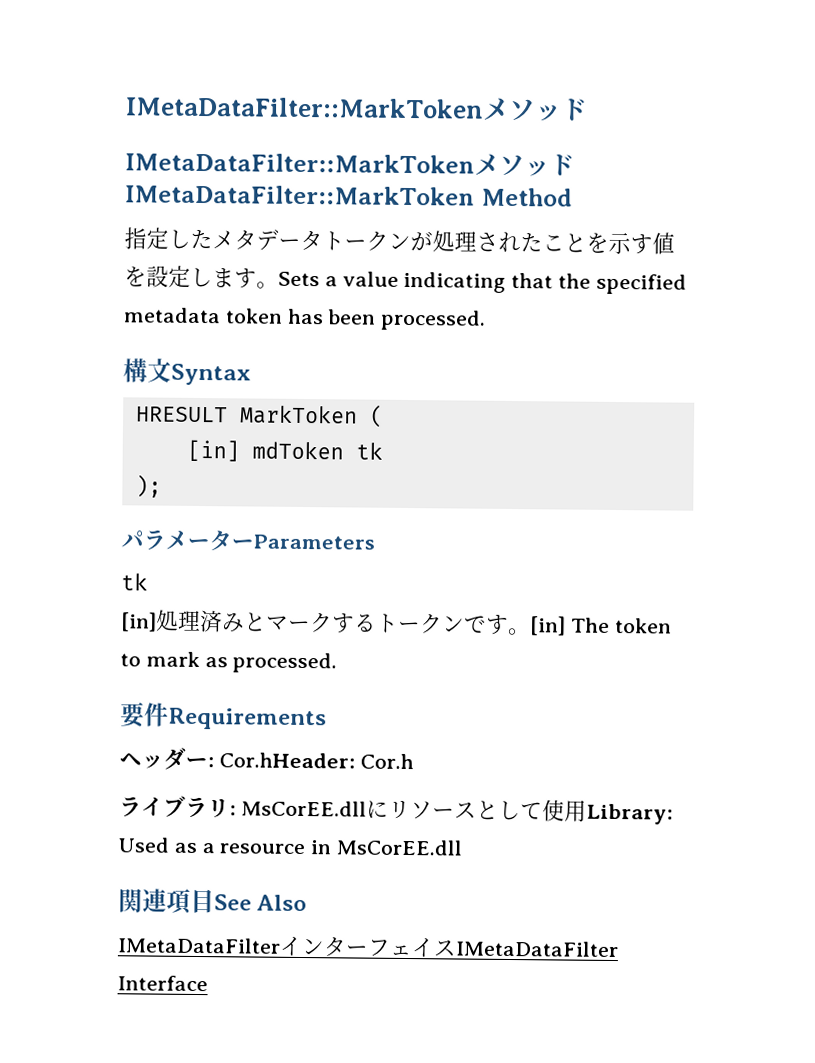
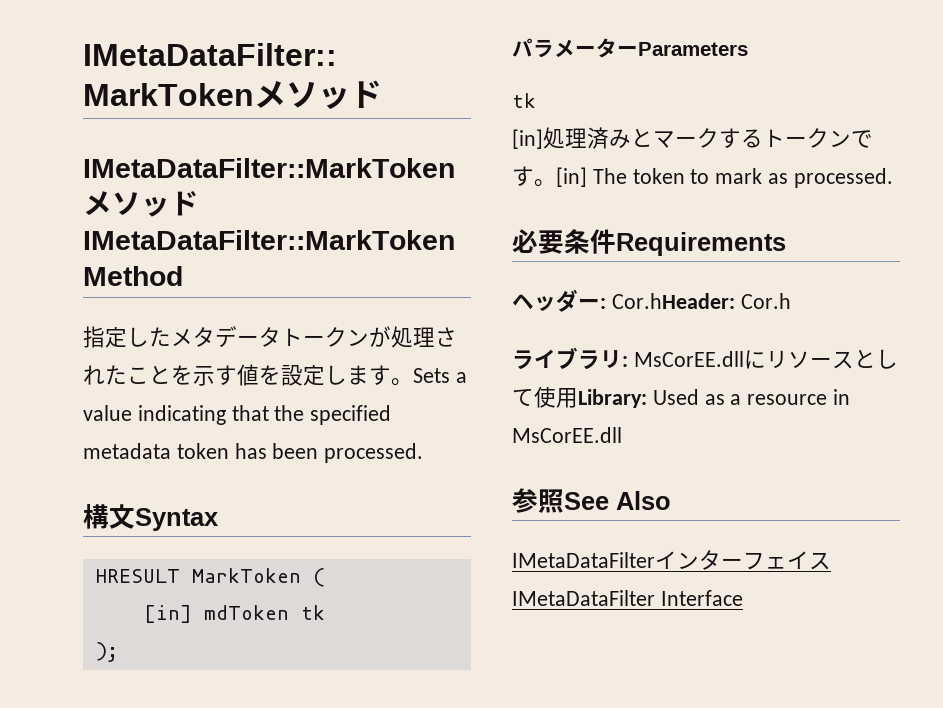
- 要件Requirements
+ 必要条件Requirements
- 関連項目See Also
+ 参照See Also

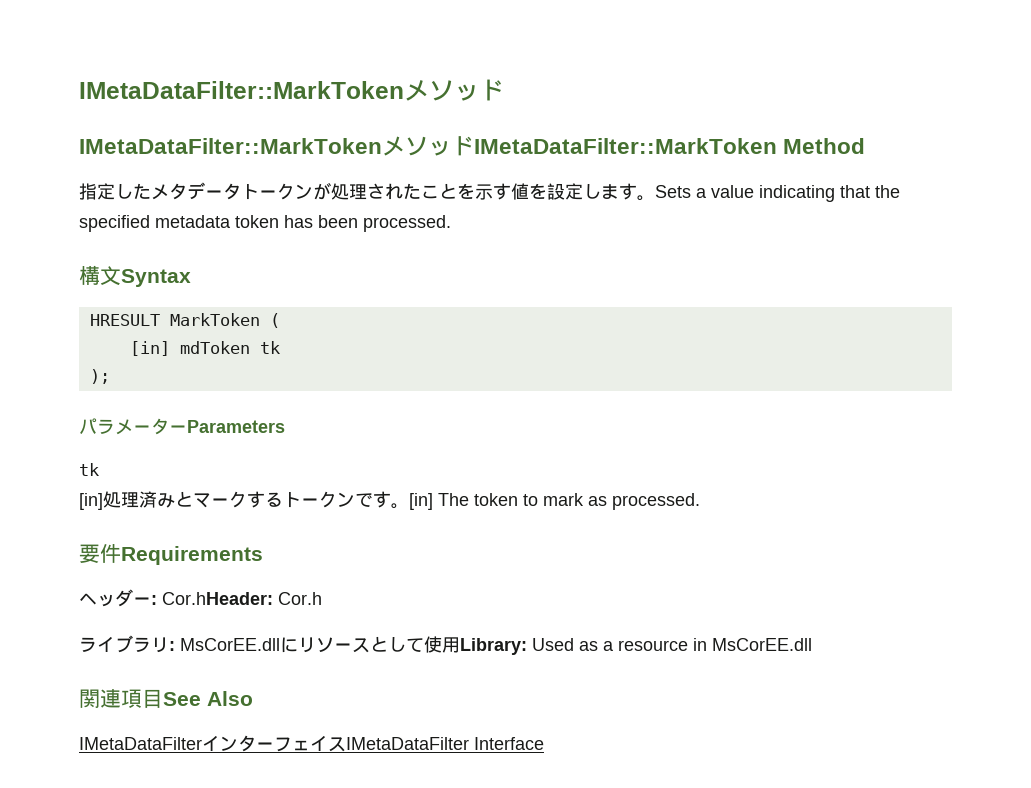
- 必要条件Requirements
+ 要件Requirements
- 参照See Also
+ 関連項目See Also

